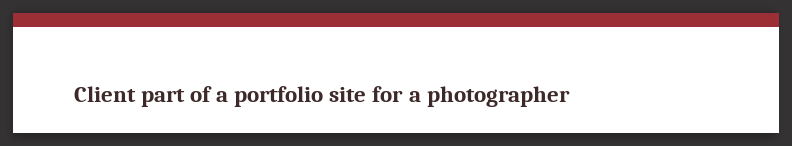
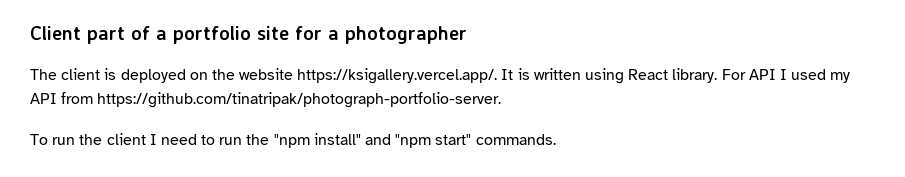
+ The client is deployed on the website https://ksigallery.vercel.app/. It is written using React library. For API I used my API from https://github.com/tinatripak/photograph-portfolio-server.
+ To run the client I need to run the "npm install" and "npm start" commands.

